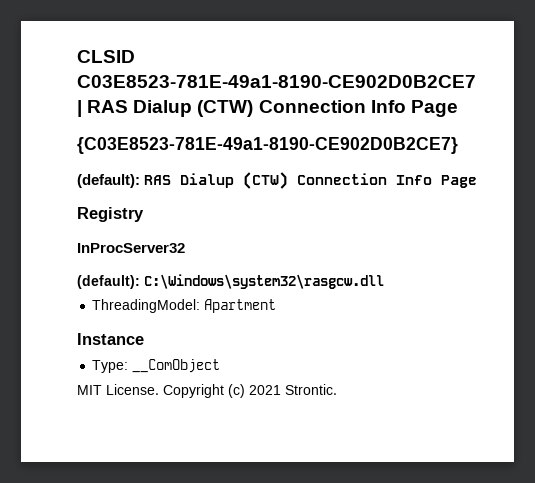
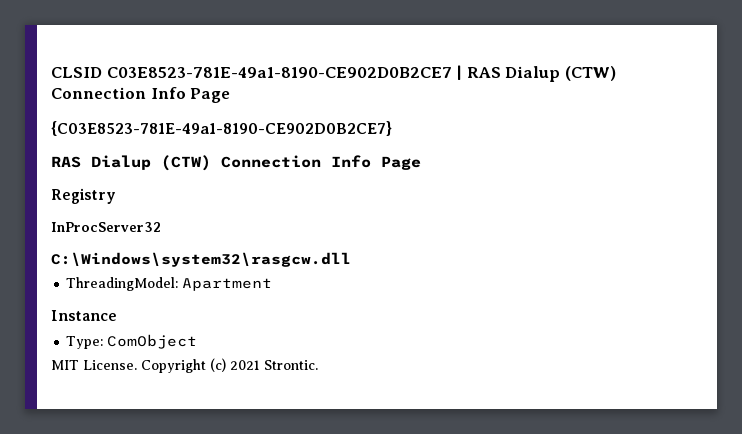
  {C03E8523-781E-49a1-8190-CE902D0B2CE7}
- (default): RAS Dialup (CTW) Connection Info Page
+ RAS Dialup (CTW) Connection Info Page
- (default): C:\Windows\system32\rasgcw.dll
+ C:\Windows\system32\rasgcw.dll
- Type: __ComObject
+ Type: ComObject

